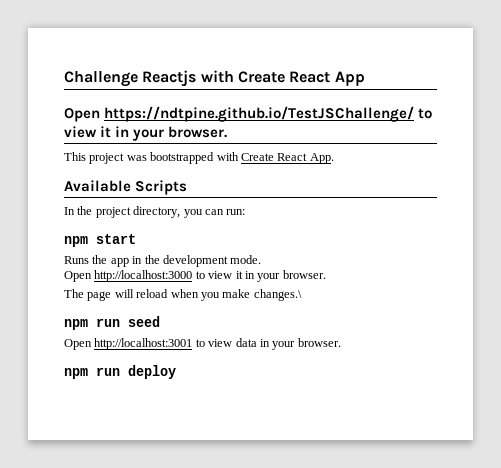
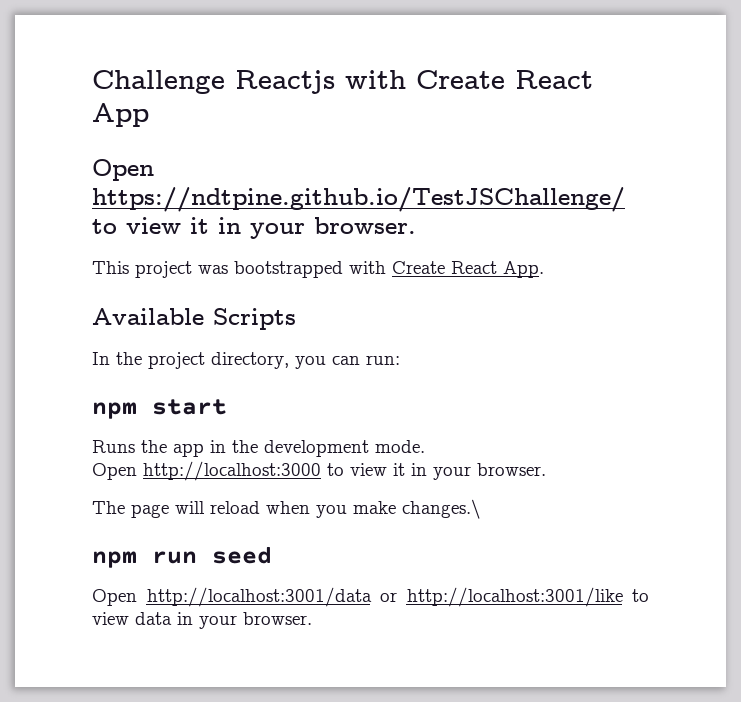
- Open http://localhost:3001 to view data in your browser.
+ Open http://localhost:3001/data or http://localhost:3001/like to view data in your browser.
- npm run deploy

